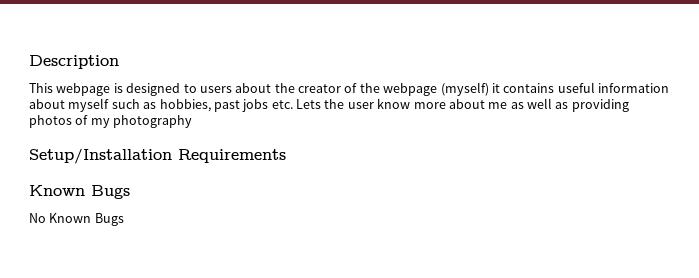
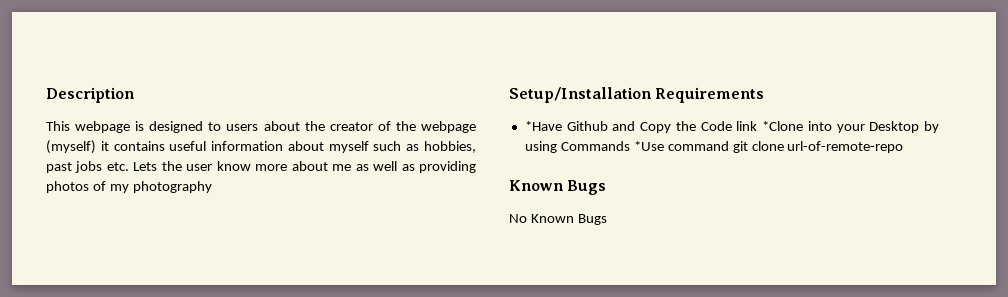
+ *Have Github and Copy the Code link *Clone into your Desktop by using Commands *Use command git clone url-of-remote-repo

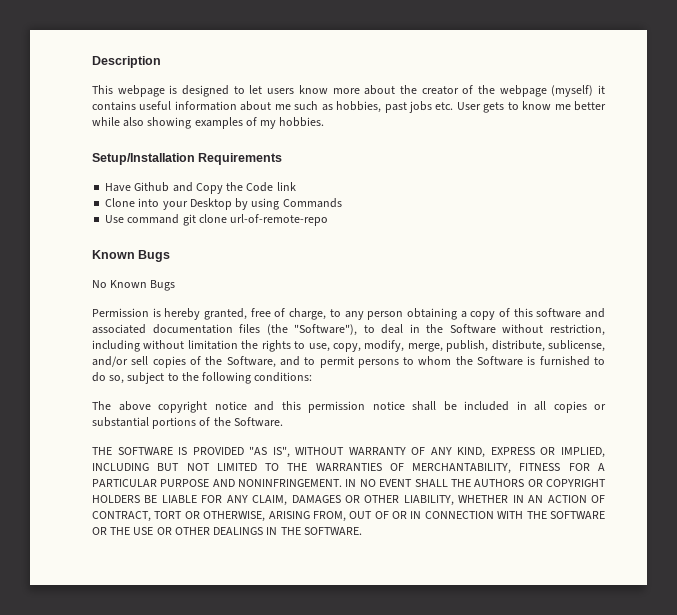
- This webpage is designed to users about the creator of the webpage (myself) it contains useful information about myself such as hobbies, past jobs etc. Lets the user know more about me as well as providing photos of my photography
+ This webpage is designed to let users know more about the creator of the webpage (myself) it contains useful information about me such as hobbies, past jobs etc. User gets to know me better while also showing examples of my hobbies.
- *Have Github and Copy the Code link *Clone into your Desktop by using Commands *Use command git clone url-of-remote-repo
+ Have Github and Copy the Code link
+ Clone into your Desktop by using Commands
+ Use command git clone url-of-remote-repo
+ Permission is hereby granted, free of charge, to any person obtaining a copy of this software and associated documentation files (the "Software"), to deal in the Software without restriction, including without limitation the rights to use, copy, modify, merge, publish, distribute, sublicense, and/or sell copies of the Software, and to permit persons to whom the Software is furnished to do so, subject to the following conditions:
+ The above copyright notice and this permission notice shall be included in all copies or substantial portions of the Software.
+ THE SOFTWARE IS PROVIDED "AS IS", WITHOUT WARRANTY OF ANY KIND, EXPRESS OR IMPLIED, INCLUDING BUT NOT LIMITED TO THE WARRANTIES OF MERCHANTABILITY, FITNESS FOR A PARTICULAR PURPOSE AND NONINFRINGEMENT. IN NO EVENT SHALL THE AUTHORS OR COPYRIGHT HOLDERS BE LIABLE FOR ANY CLAIM, DAMAGES OR OTHER LIABILITY, WHETHER IN AN ACTION OF CONTRACT, TORT OR OTHERWISE, ARISING FROM, OUT OF OR IN CONNECTION WITH THE SOFTWARE OR THE USE OR OTHER DEALINGS IN THE SOFTWARE.

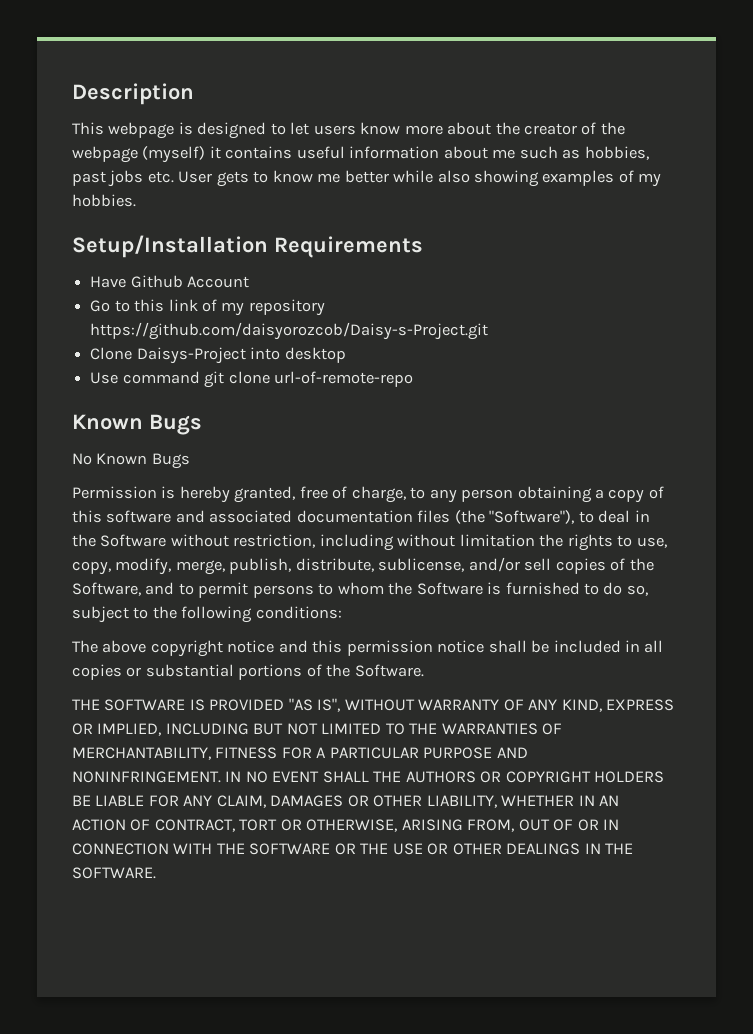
- Have Github and Copy the Code link
- Clone into your Desktop by using Commands
+ Have Github Account
+ Go to this link of my repository https://github.com/daisyorozcob/Daisy-s-Project.git
+ Clone Daisys-Project into desktop

